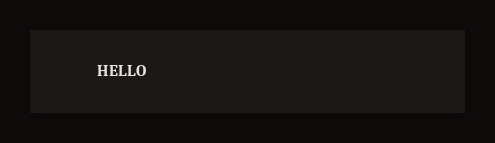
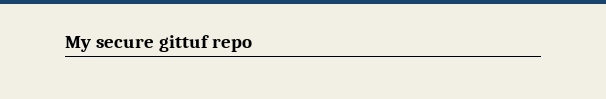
- HELLO
+ My secure gittuf repo

